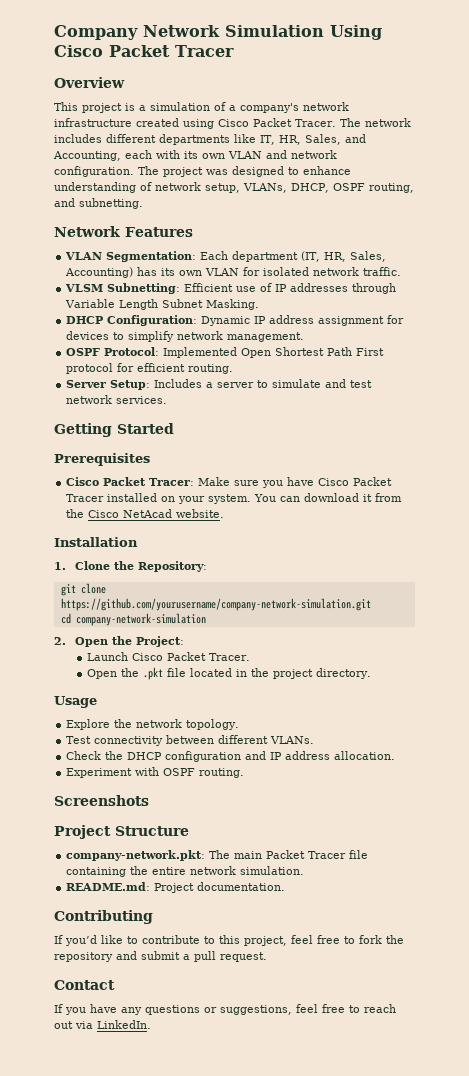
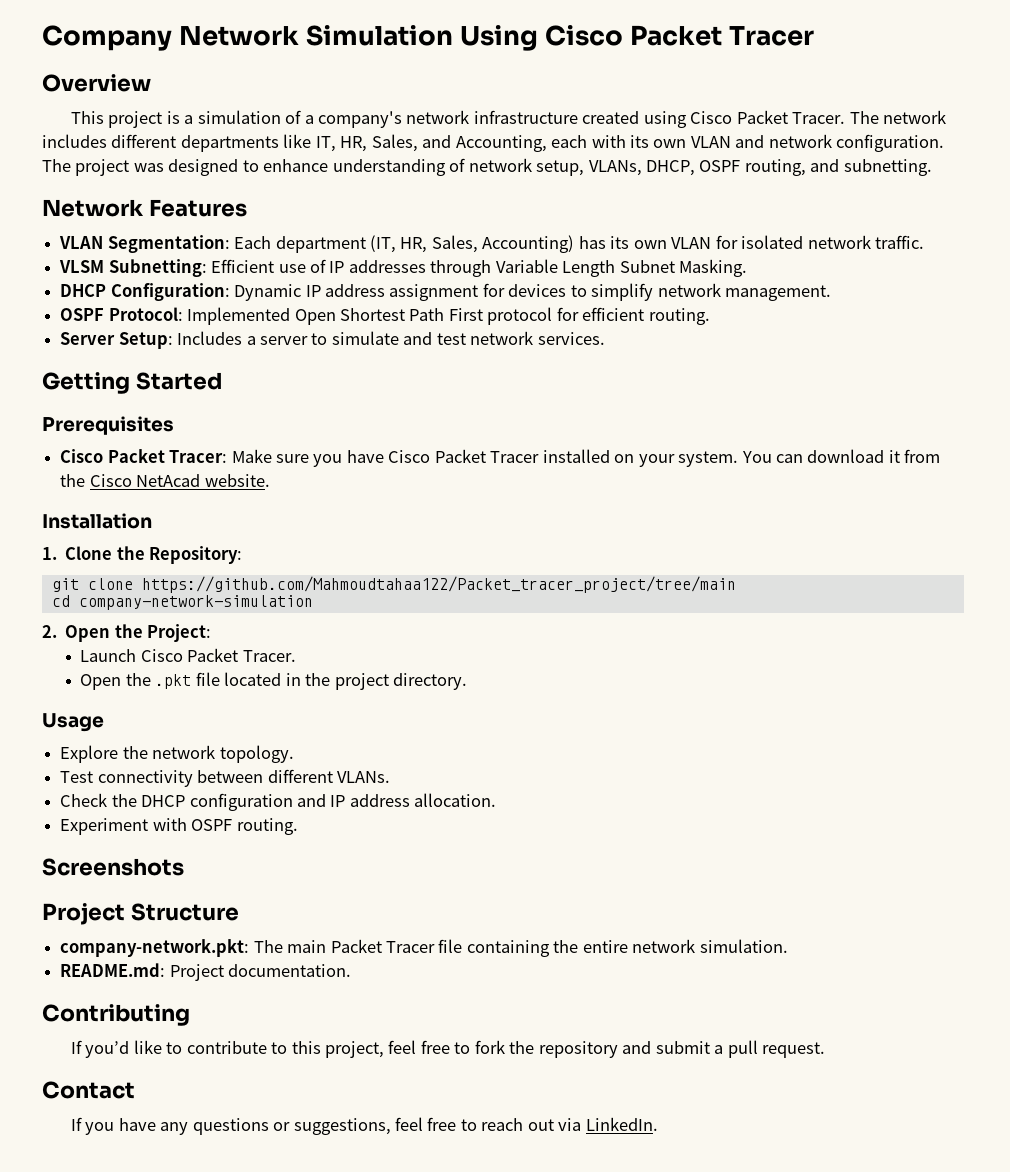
- git clone https://github.com/yourusername/company-network-simulation.git
+ git clone https://github.com/Mahmoudtahaa122/Packet_tracer_project/tree/main

